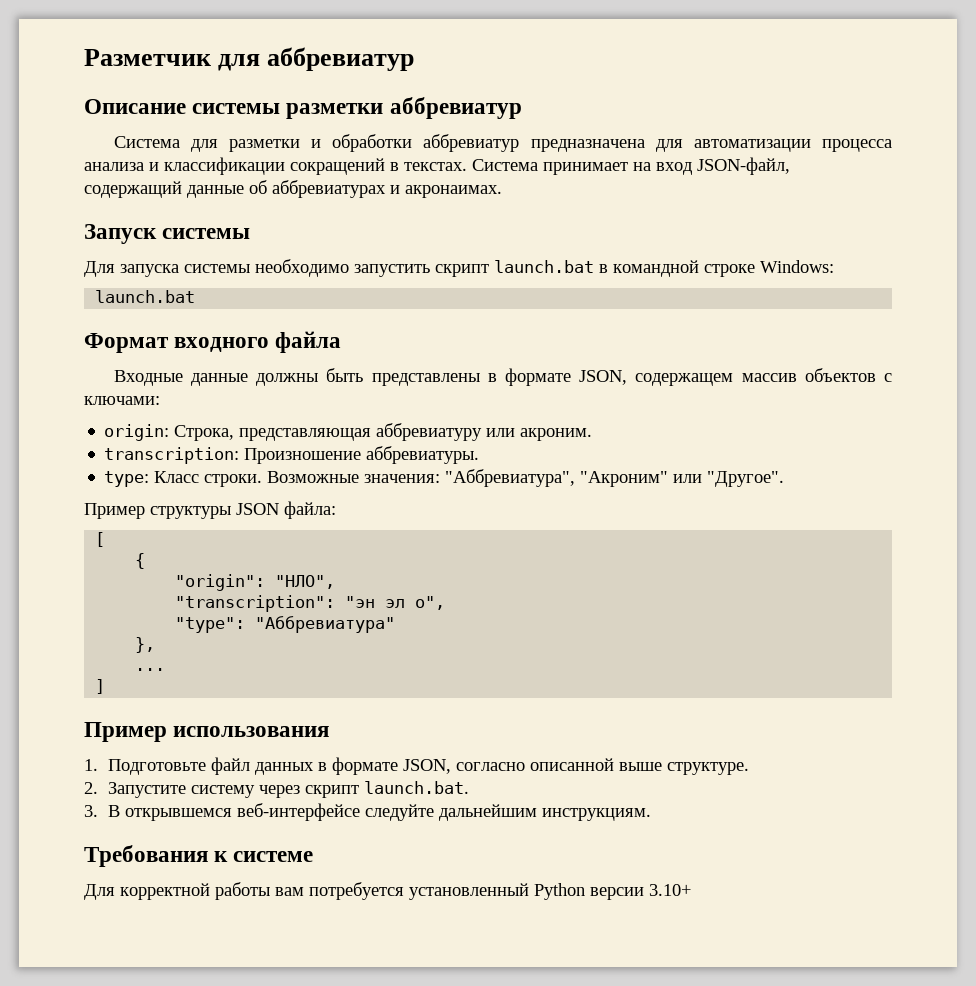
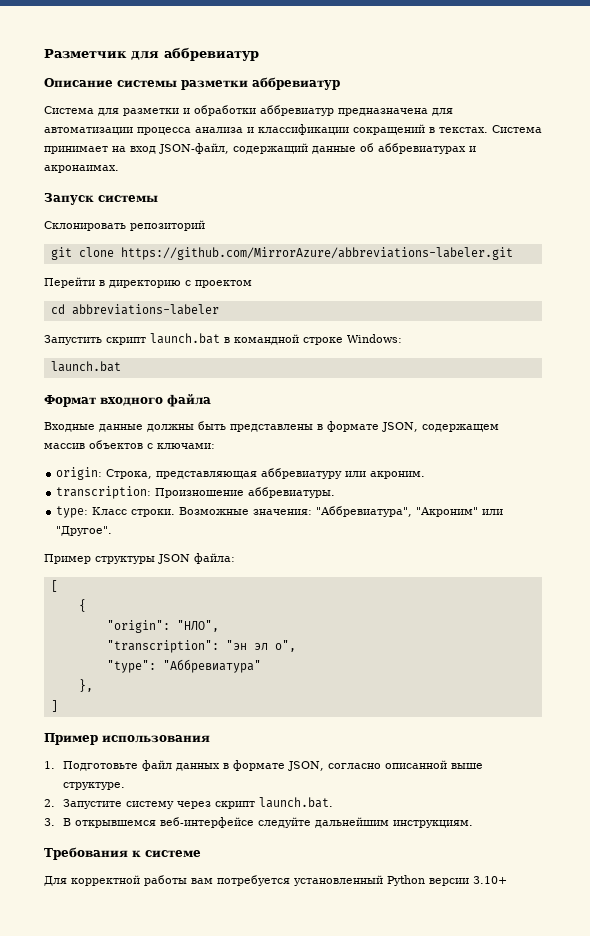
- Для запуска системы необходимо запустить скрипт launch.bat в командной строке Windows:
+ Склонировать репозиторий
+ git clone https://github.com/MirrorAzure/abbreviations-labeler.git
+ Перейти в директорию с проектом
+ cd abbreviations-labeler
+ Запустить скрипт launch.bat в командной строке Windows:
- ...

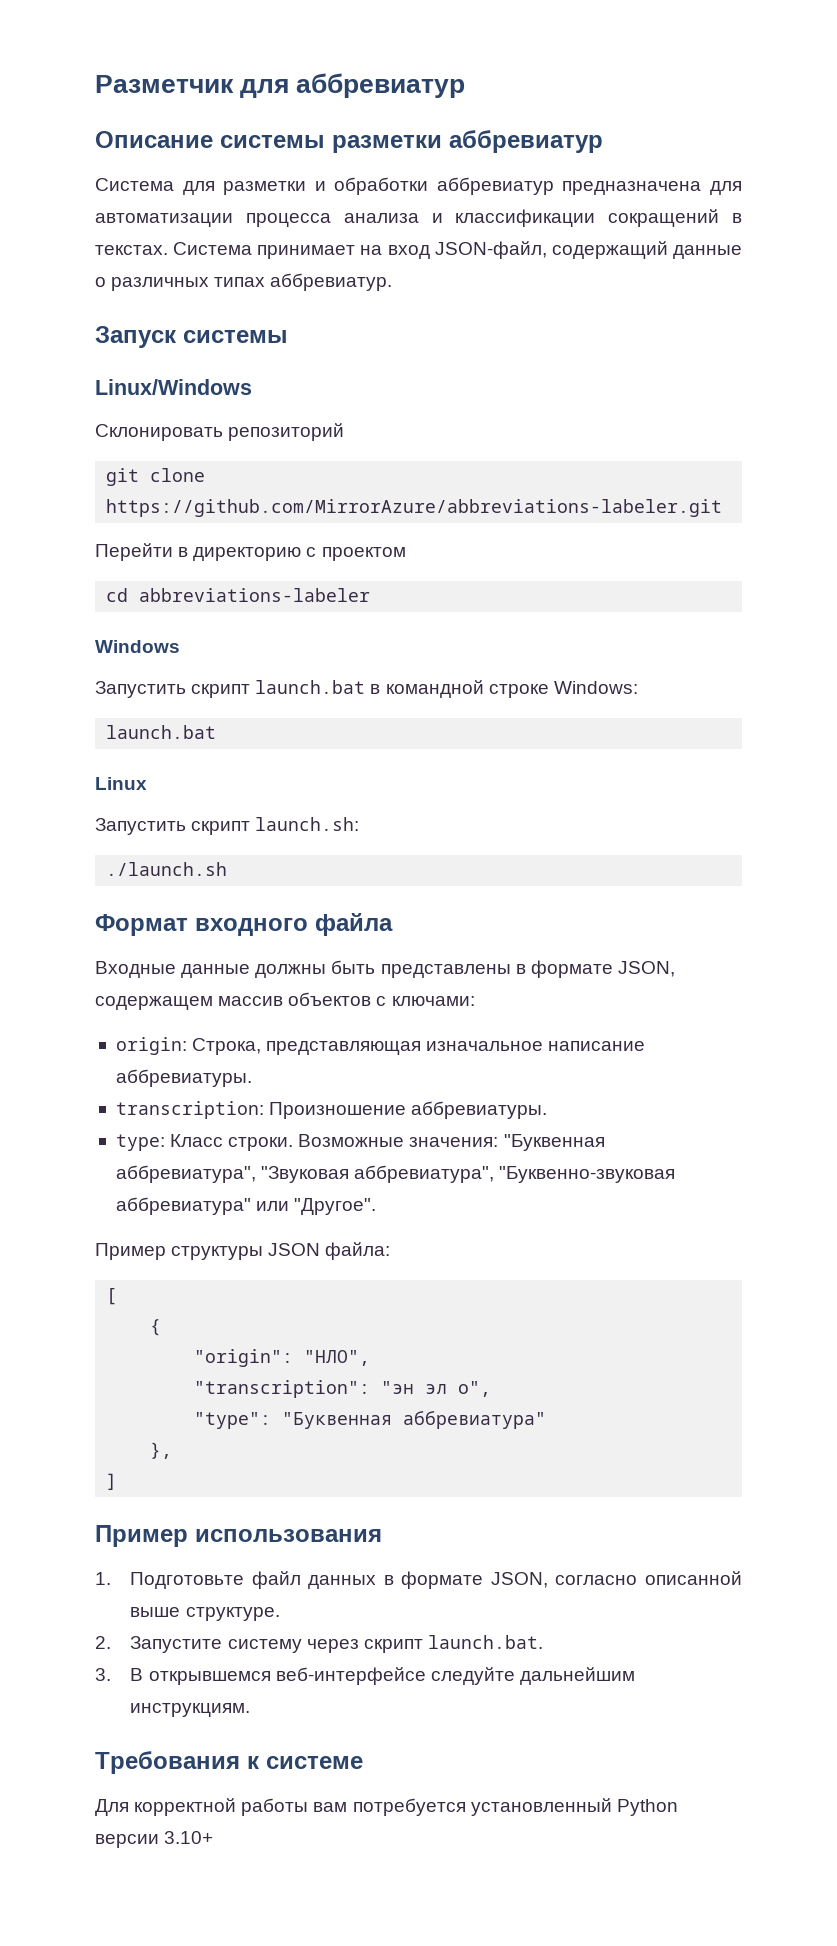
- Система принимает на вход JSON-файл, содержащий данные об аббревиатурах и акронаимах.
+ Система принимает на вход JSON-файл, содержащий данные о различных типах аббревиатур.
+ Linux/Windows
+ Windows
+ Linux
+ Запустить скрипт launch.sh:
+ ./launch.sh
- origin: Строка, представляющая аббревиатуру или акроним.
+ origin: Строка, представляющая изначальное написание аббревиатуры.
- Возможные значения: "Аббревиатура", "Акроним" или "Другое".
+ Возможные значения: "Буквенная аббревиатура", "Звуковая аббревиатура", "Буквенно-звуковая аббревиатура" или "Другое".
- "type": "Аббревиатура"
+ "type": "Буквенная аббревиатура"

